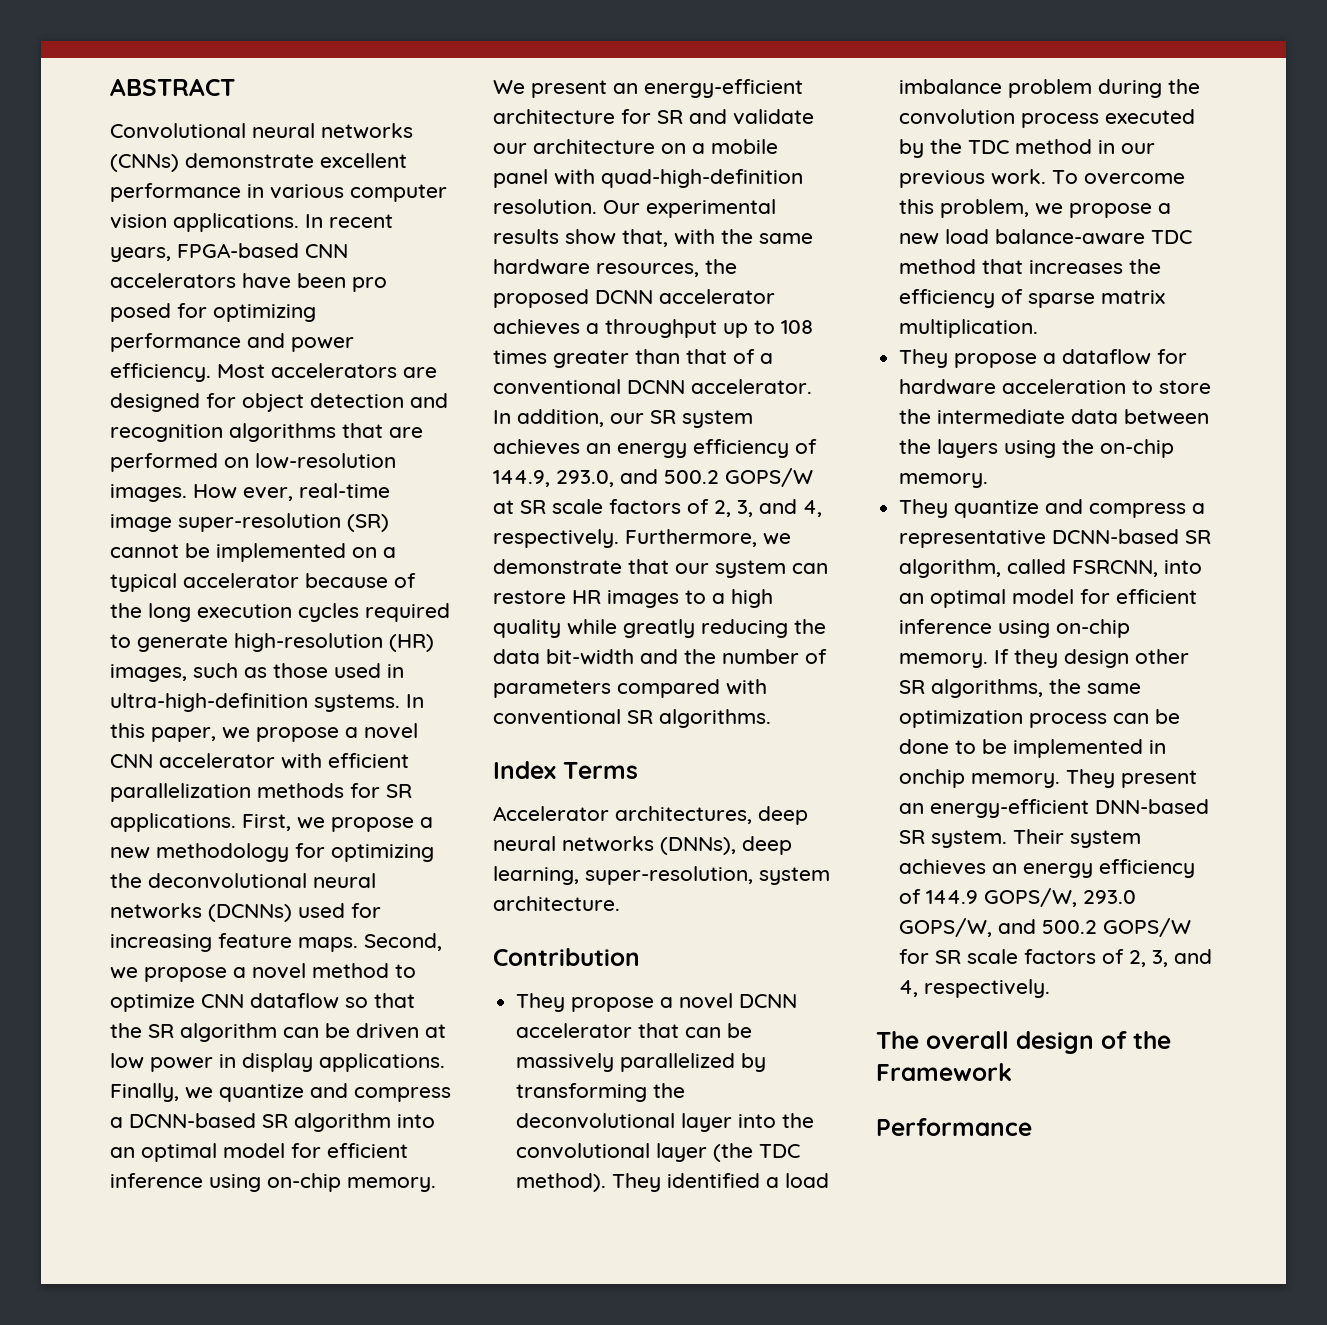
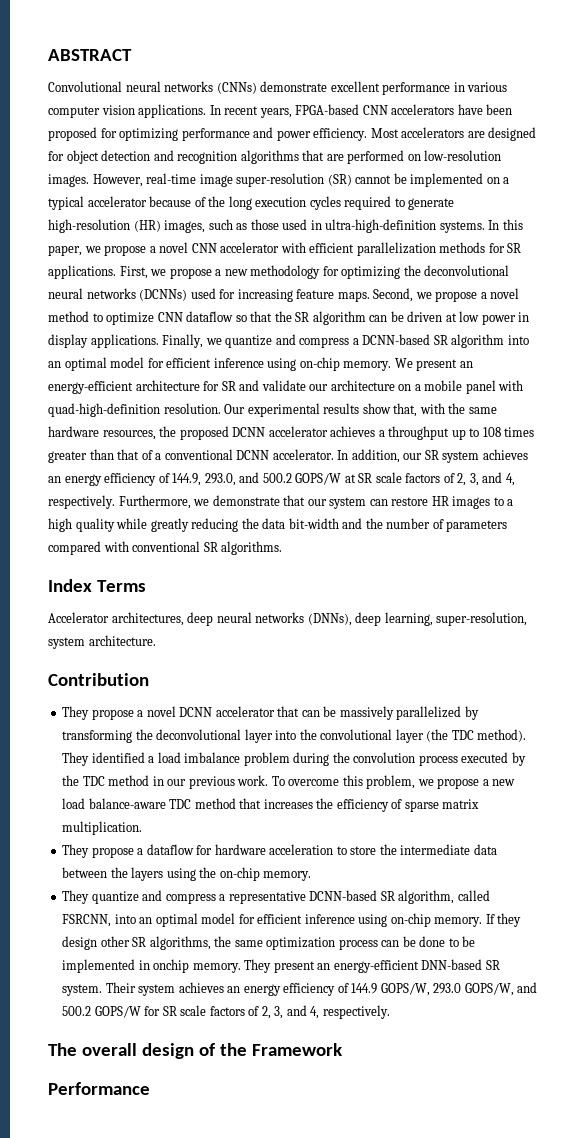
- In recent years, FPGA-based CNN accelerators have been pro posed for optimizing performance and power efficiency.
+ In recent years, FPGA-based CNN accelerators have been proposed for optimizing performance and power efficiency.
- How ever, real-time image super-resolution (SR) cannot be implemented on a typical accelerator because of the long execution cycles required to generate high-resolution (HR) images, such as those used in ultra-high-definition systems.
+ However, real-time image super-resolution (SR) cannot be implemented on a typical accelerator because of the long execution cycles required to generate high-resolution (HR) images, such as those used in ultra-high-definition systems.

